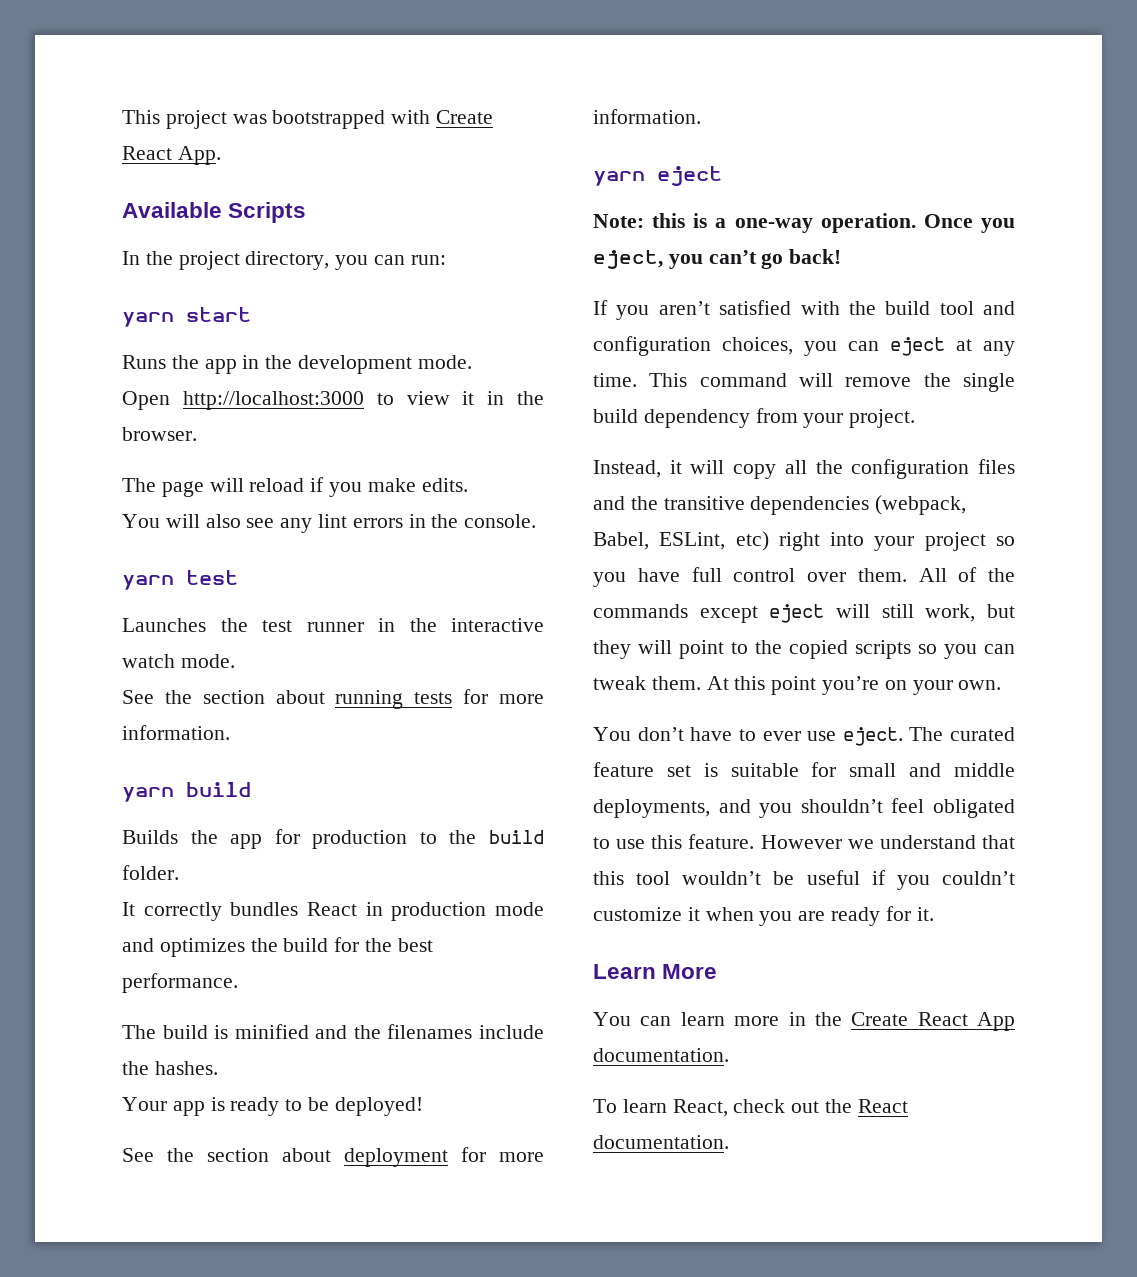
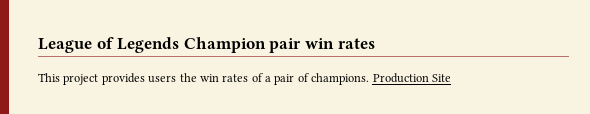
- This project was bootstrapped with Create React App.
- Available Scripts
- In the project directory, you can run:
- yarn start
- Runs the app in the development mode.
- Open http://localhost:3000 to view it in the browser.
- The page will reload if you make edits.
- You will also see any lint errors in the console.
- yarn test
- Launches the test runner in the interactive watch mode.
- See the section about running tests for more information.
- yarn build
- Builds the app for production to the build folder.
- It correctly bundles React in production mode and optimizes the build for the best performance.
- The build is minified and the filenames include the hashes.
- Your app is ready to be deployed!
- See the section about deployment for more information.
- yarn eject
- Note: this is a one-way operation. Once you eject, you can’t go back!
- If you aren’t satisfied with the build tool and configuration choices, you can eject at any time. This command will remove the single build dependency from your project.
- Instead, it will copy all the configuration files and the transitive dependencies (webpack, Babel, ESLint, etc) right into your project so you have full control over them. All of the commands except eject will still work, but they will point to the copied scripts so you can tweak them. At this point you’re on your own.
- You don’t have to ever use eject. The curated feature set is suitable for small and middle deployments, and you shouldn’t feel obligated to use this feature. However we understand that this tool wouldn’t be useful if you couldn’t customize it when you are ready for it.
- Learn More
- You can learn more in the Create React App documentation.
- To learn React, check out the React documentation.
+ League of Legends Champion pair win rates
+ This project provides users the win rates of a pair of champions. Production Site

